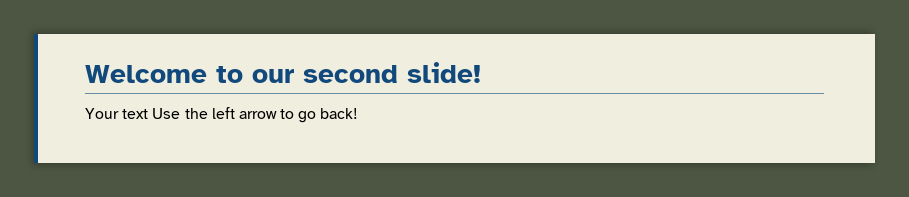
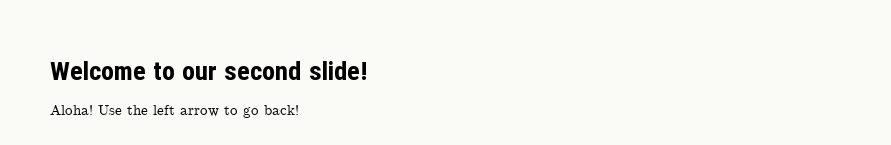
- Your text Use the left arrow to go back!
+ Aloha! Use the left arrow to go back!

